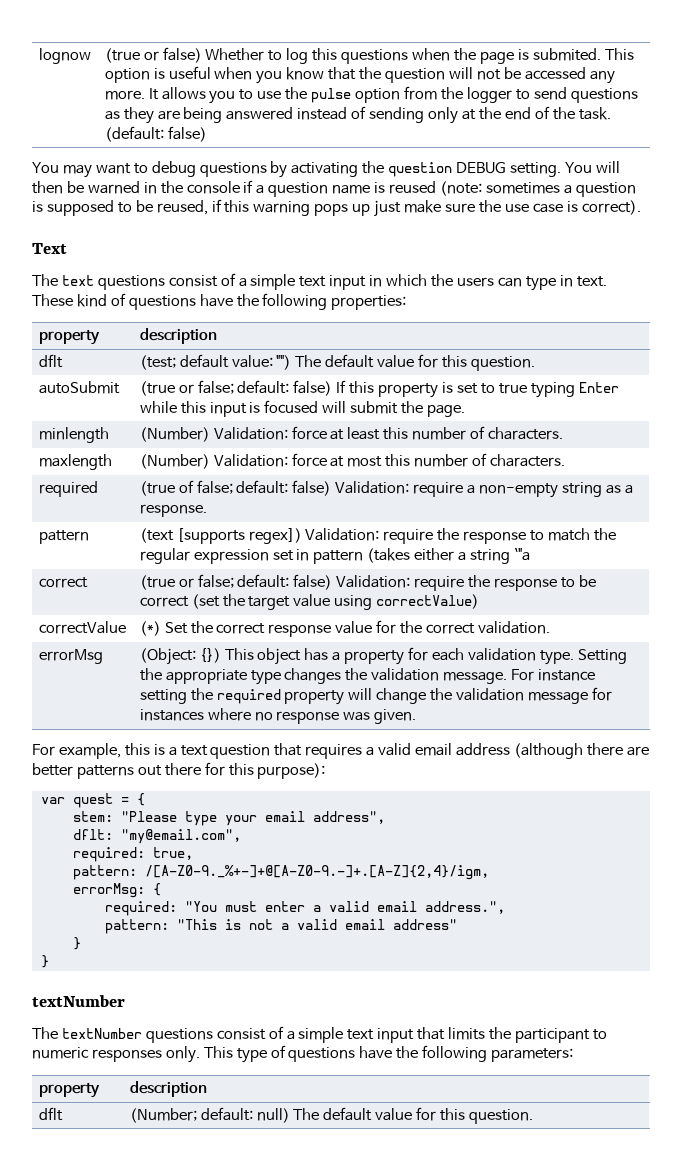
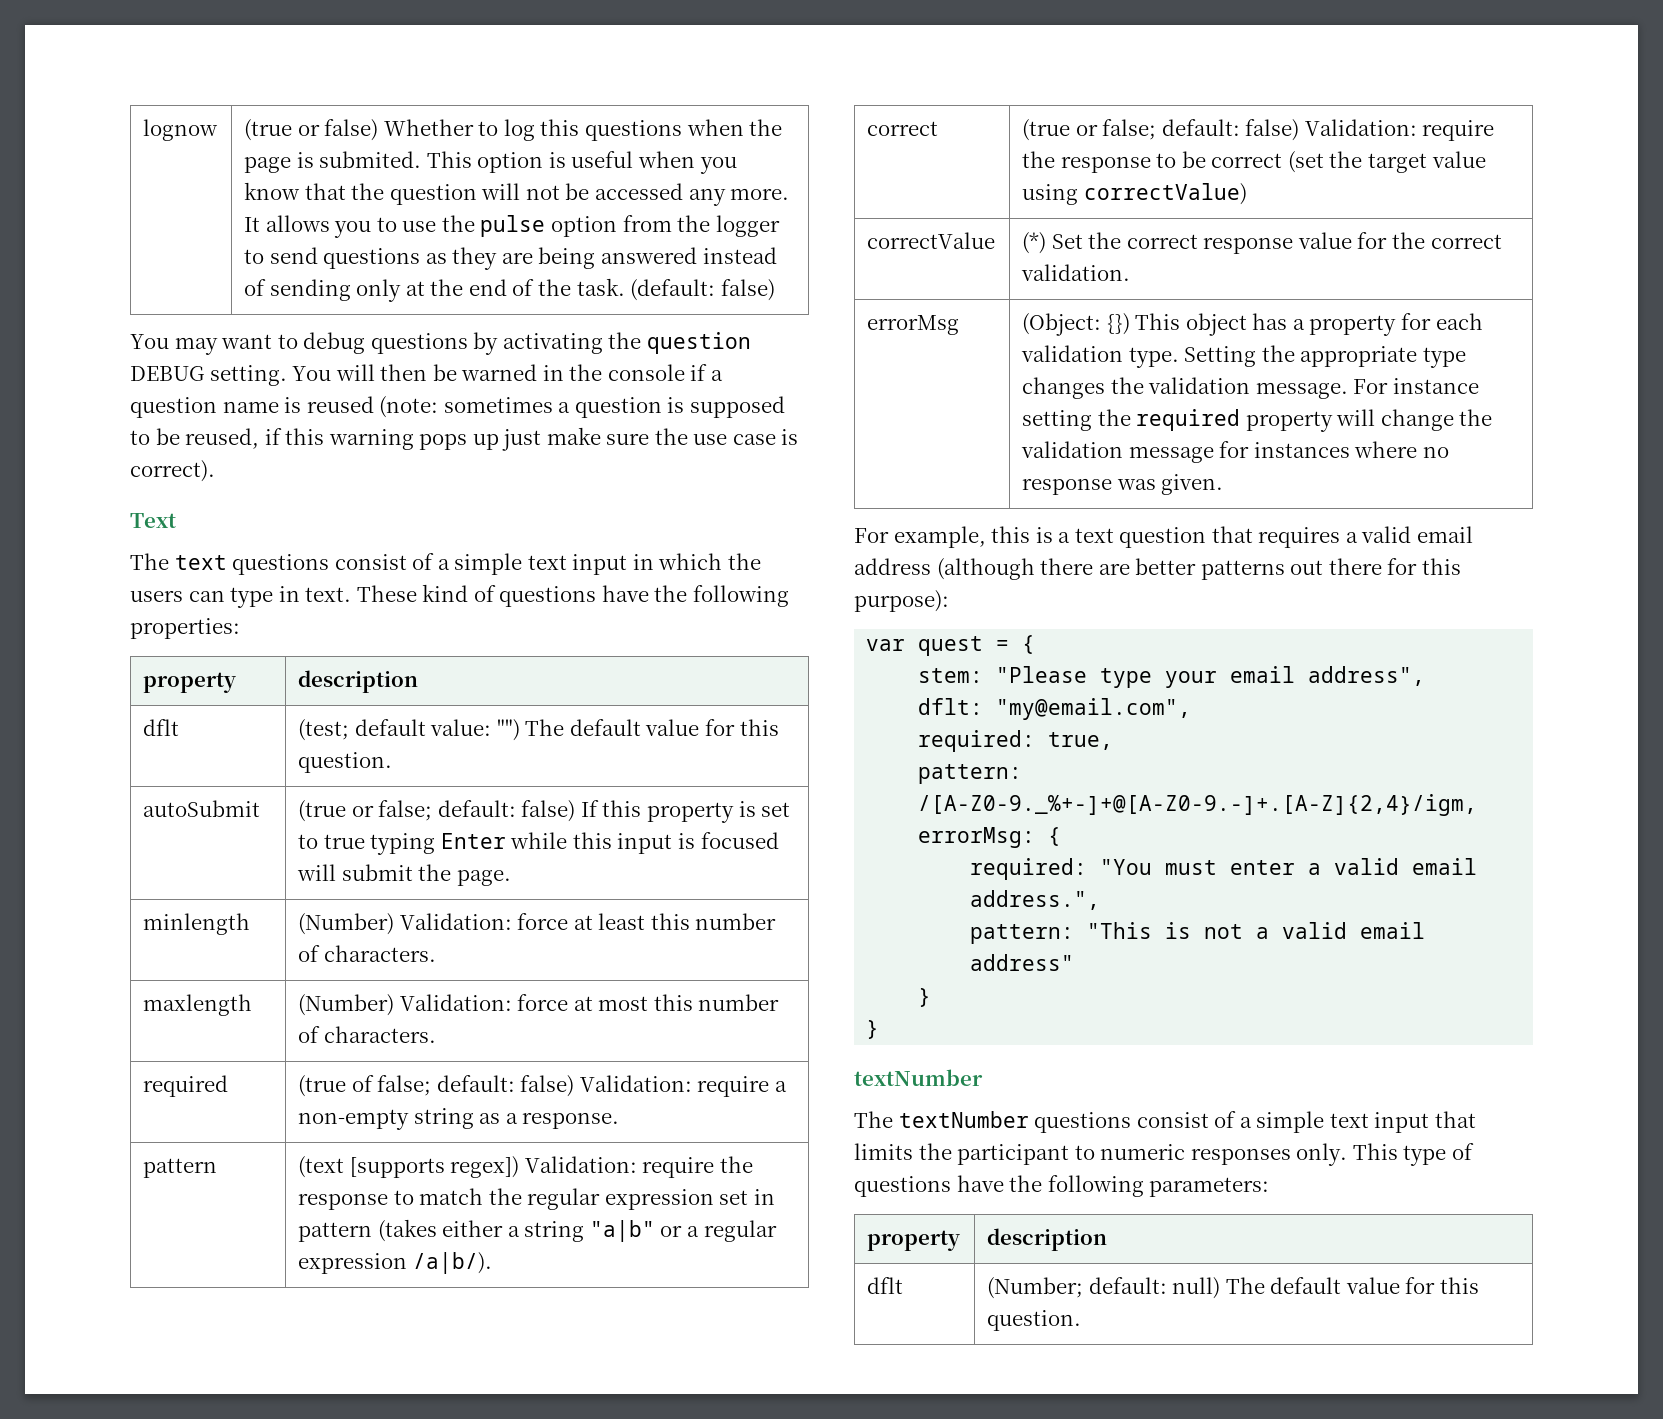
- pattern | (text [supports regex]) Validation: require the response to match the regular expression set in pattern (takes either a string `"a
+ pattern | (text [supports regex]) Validation: require the response to match the regular expression set in pattern (takes either a string "a|b" or a regular expression /a|b/).

